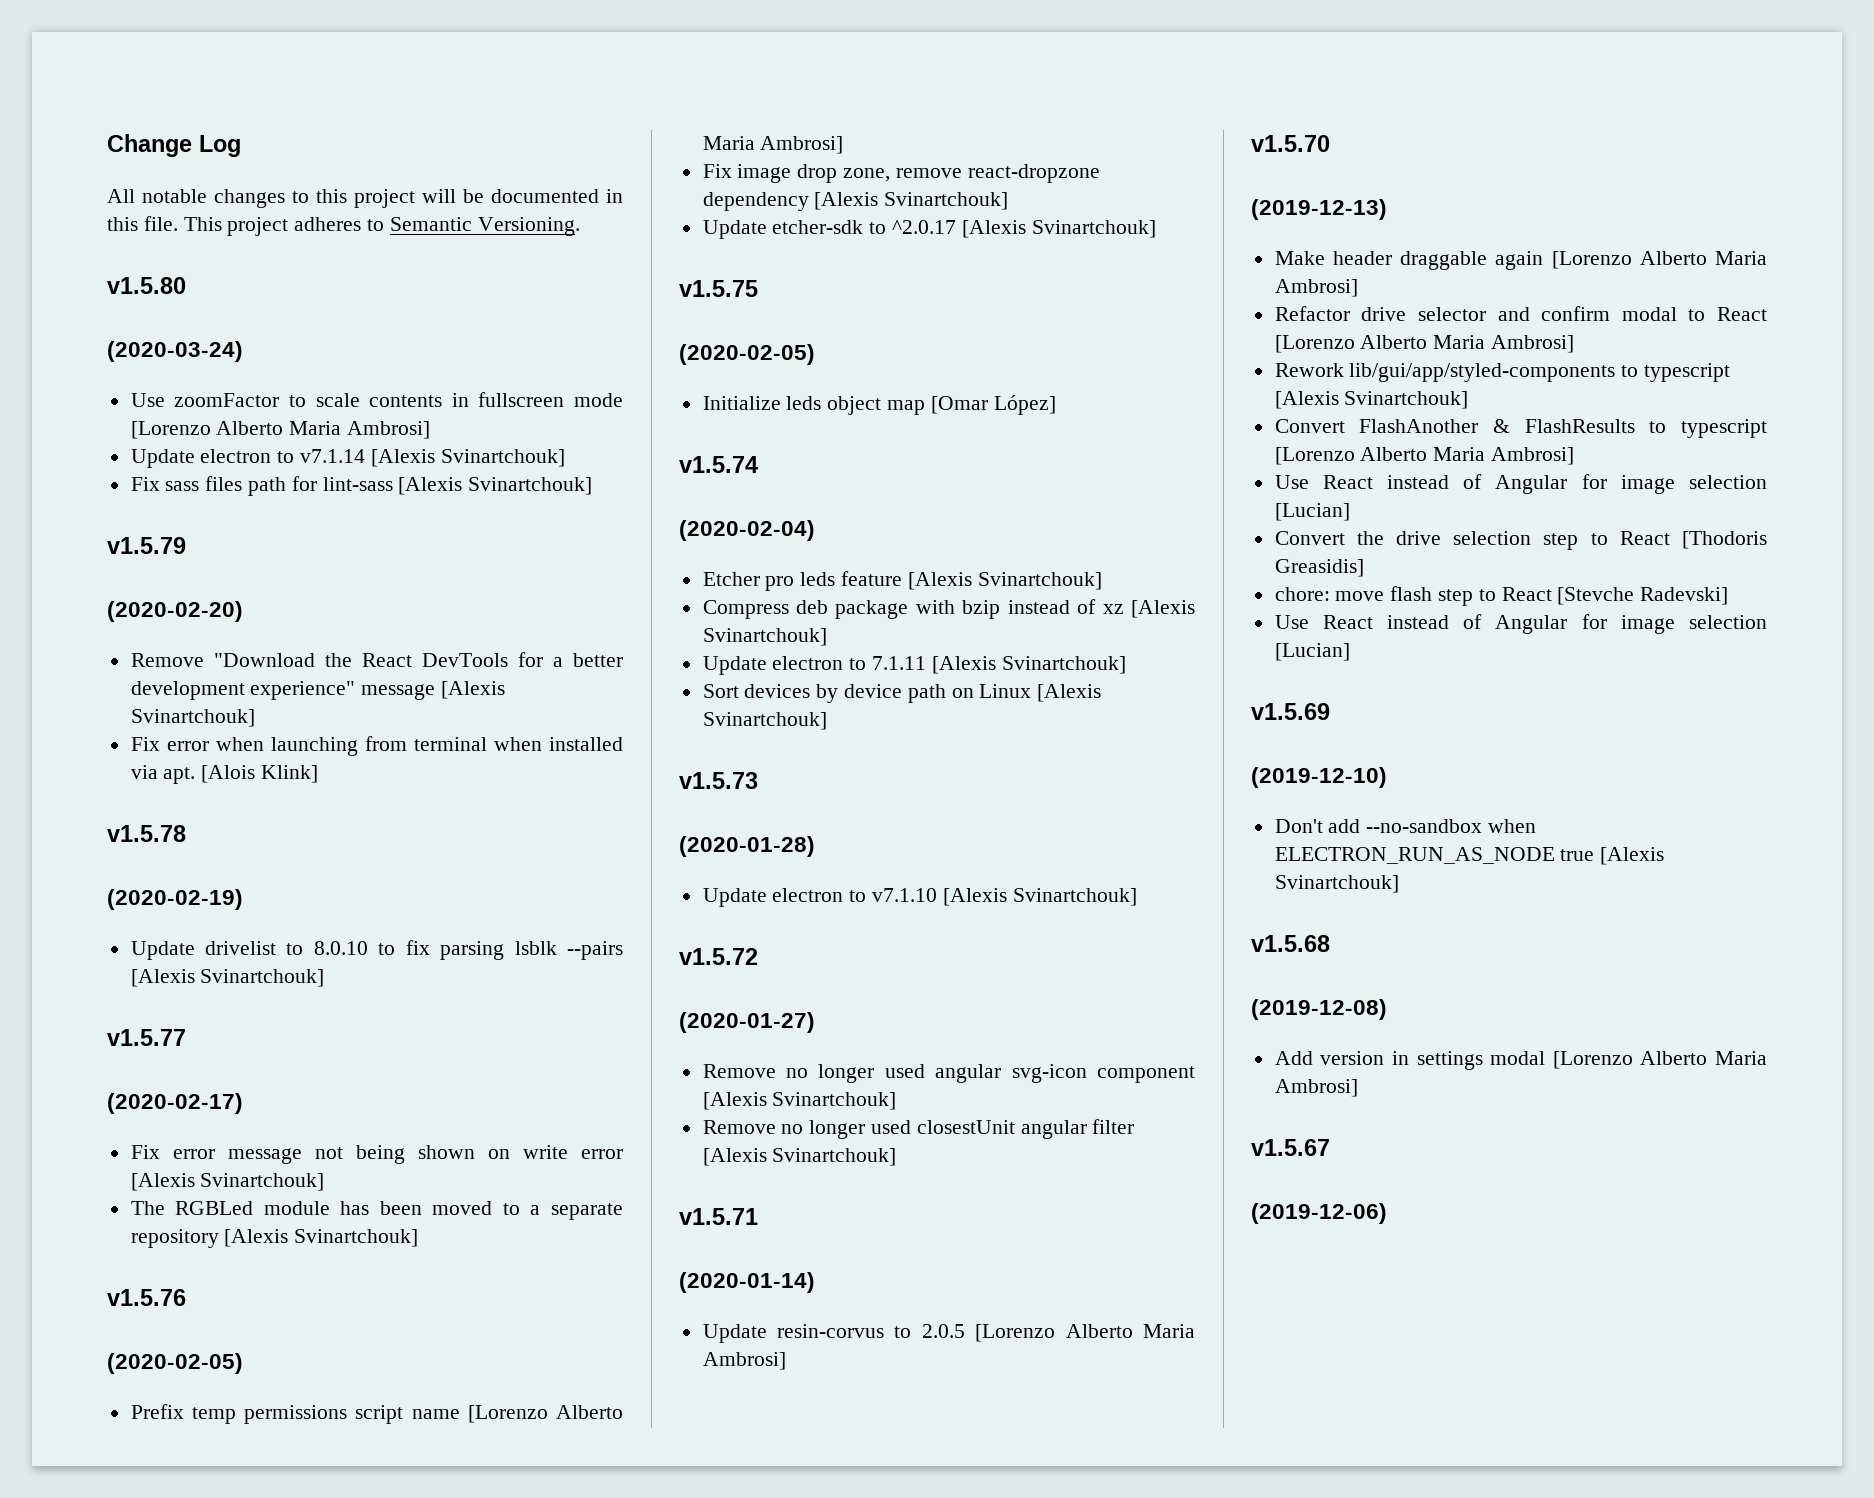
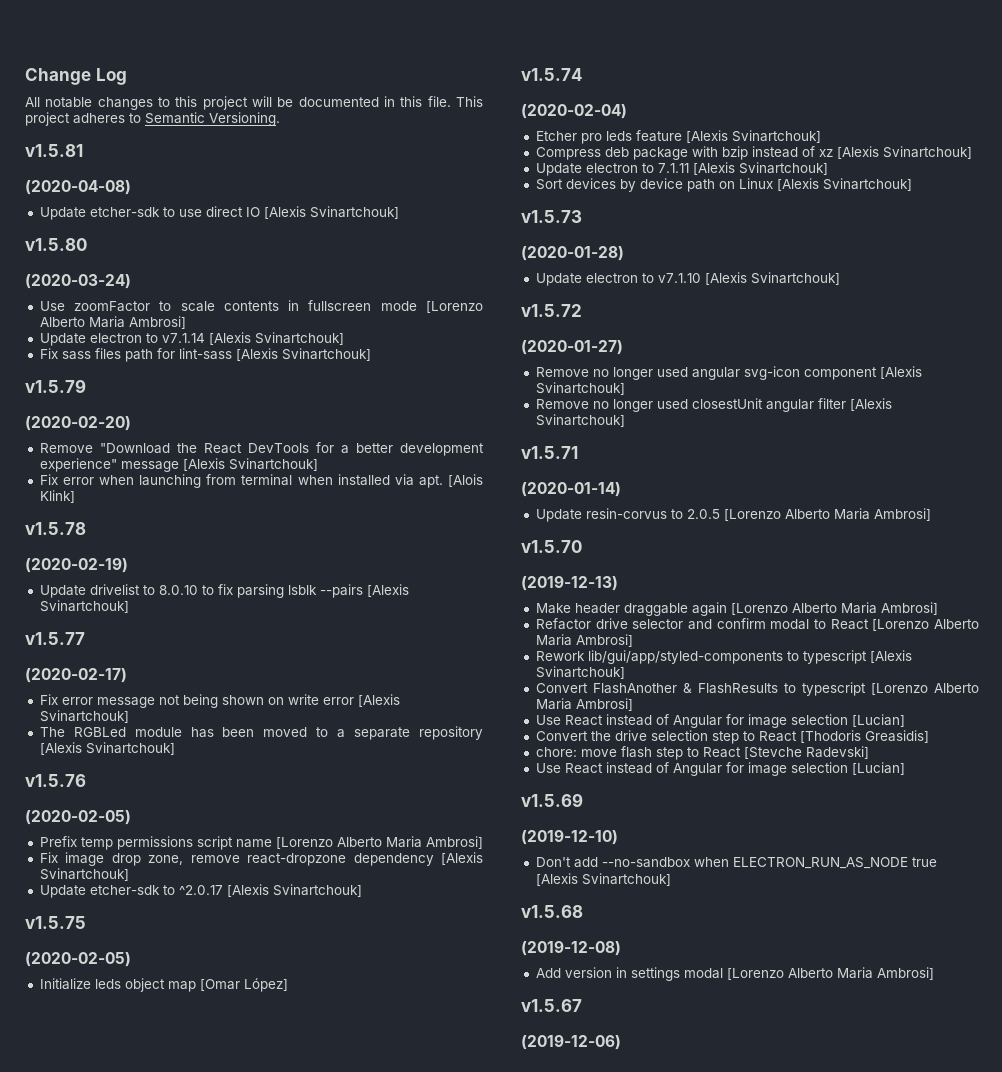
+ v1.5.81
+ (2020-04-08)
+ Update etcher-sdk to use direct IO [Alexis Svinartchouk]

